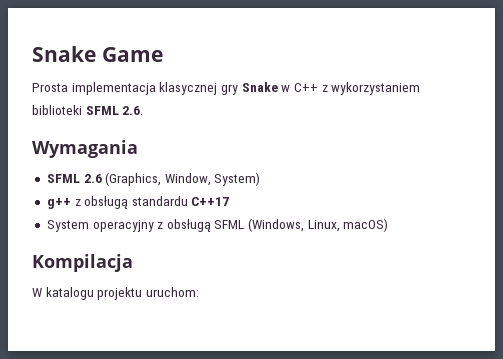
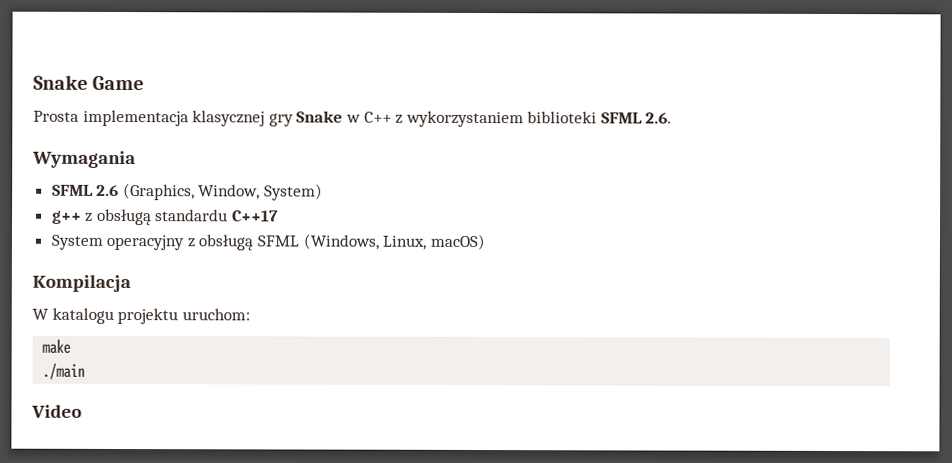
+ make
+ ./main
+ Video

